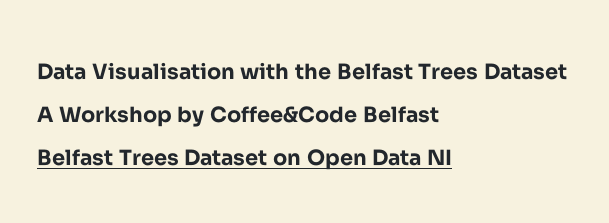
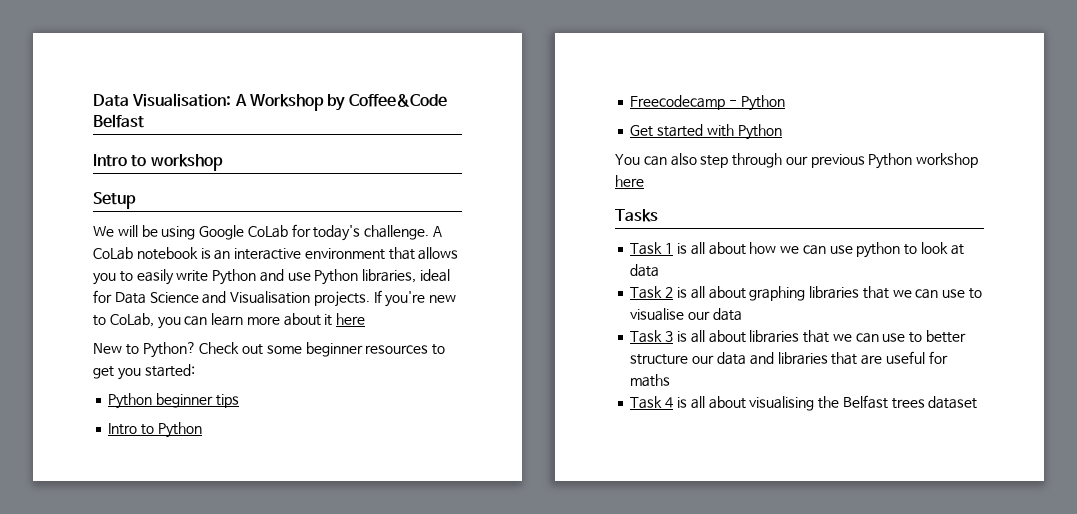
- Data Visualisation with the Belfast Trees Dataset
- A Workshop by Coffee&Code Belfast
+ Data Visualisation: A Workshop by Coffee&Code Belfast
- Belfast Trees Dataset on Open Data NI
+ Intro to workshop
+ Setup
+ We will be using Google CoLab for today's challenge. A CoLab notebook is an interactive environment that allows you to easily write Python and use Python libraries, ideal for Data Science and Visualisation projects. If you're new to CoLab, you can learn more about it here
+ New to Python? Check out some beginner resources to get you started:
+ Python beginner tips
+ Intro to Python
+ Freecodecamp - Python
+ Get started with Python
+ You can also step through our previous Python workshop here
+ Tasks
+ Task 1 is all about how we can use python to look at data
+ Task 2 is all about graphing libraries that we can use to visualise our data
+ Task 3 is all about libraries that we can use to better structure our data and libraries that are useful for maths
+ Task 4 is all about visualising the Belfast trees dataset

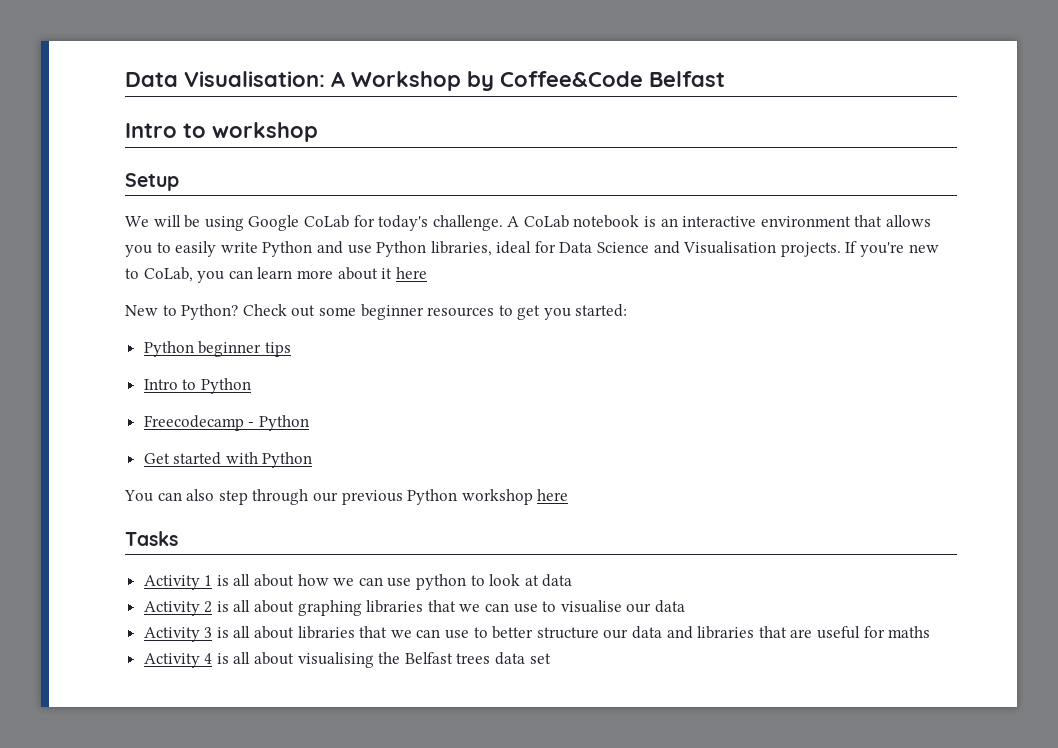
- Task 1 is all about how we can use python to look at data
+ Activity 1 is all about how we can use python to look at data
- Task 2 is all about graphing libraries that we can use to visualise our data
+ Activity 2 is all about graphing libraries that we can use to visualise our data
- Task 3 is all about libraries that we can use to better structure our data and libraries that are useful for maths
+ Activity 3 is all about libraries that we can use to better structure our data and libraries that are useful for maths
- Task 4 is all about visualising the Belfast trees dataset
+ Activity 4 is all about visualising the Belfast trees data set

